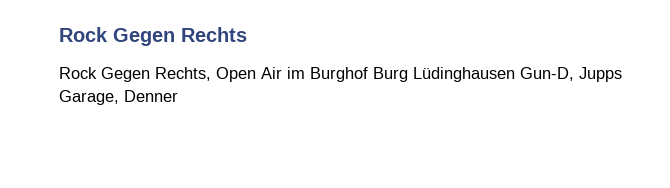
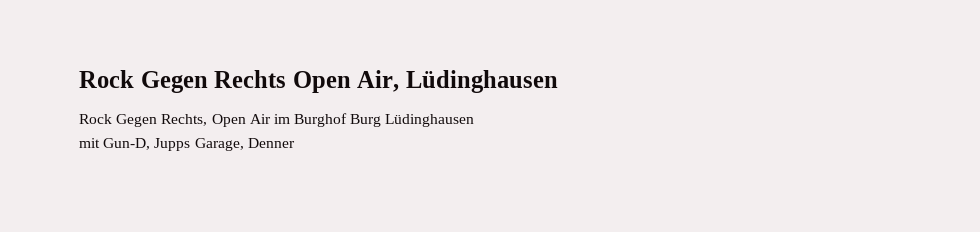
- Rock Gegen Rechts
+ Rock Gegen Rechts Open Air, Lüdinghausen
- Rock Gegen Rechts, Open Air im Burghof Burg Lüdinghausen Gun-D, Jupps Garage, Denner
+ Rock Gegen Rechts, Open Air im Burghof Burg Lüdinghausen
+ mit Gun-D, Jupps Garage, Denner

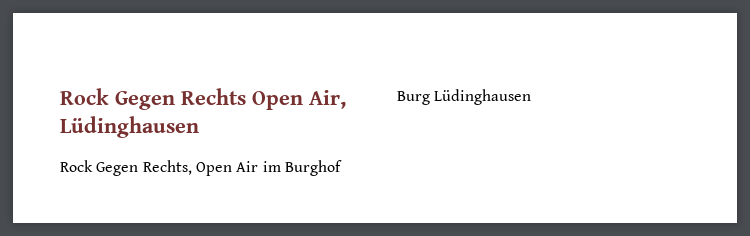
- mit Gun-D, Jupps Garage, Denner

